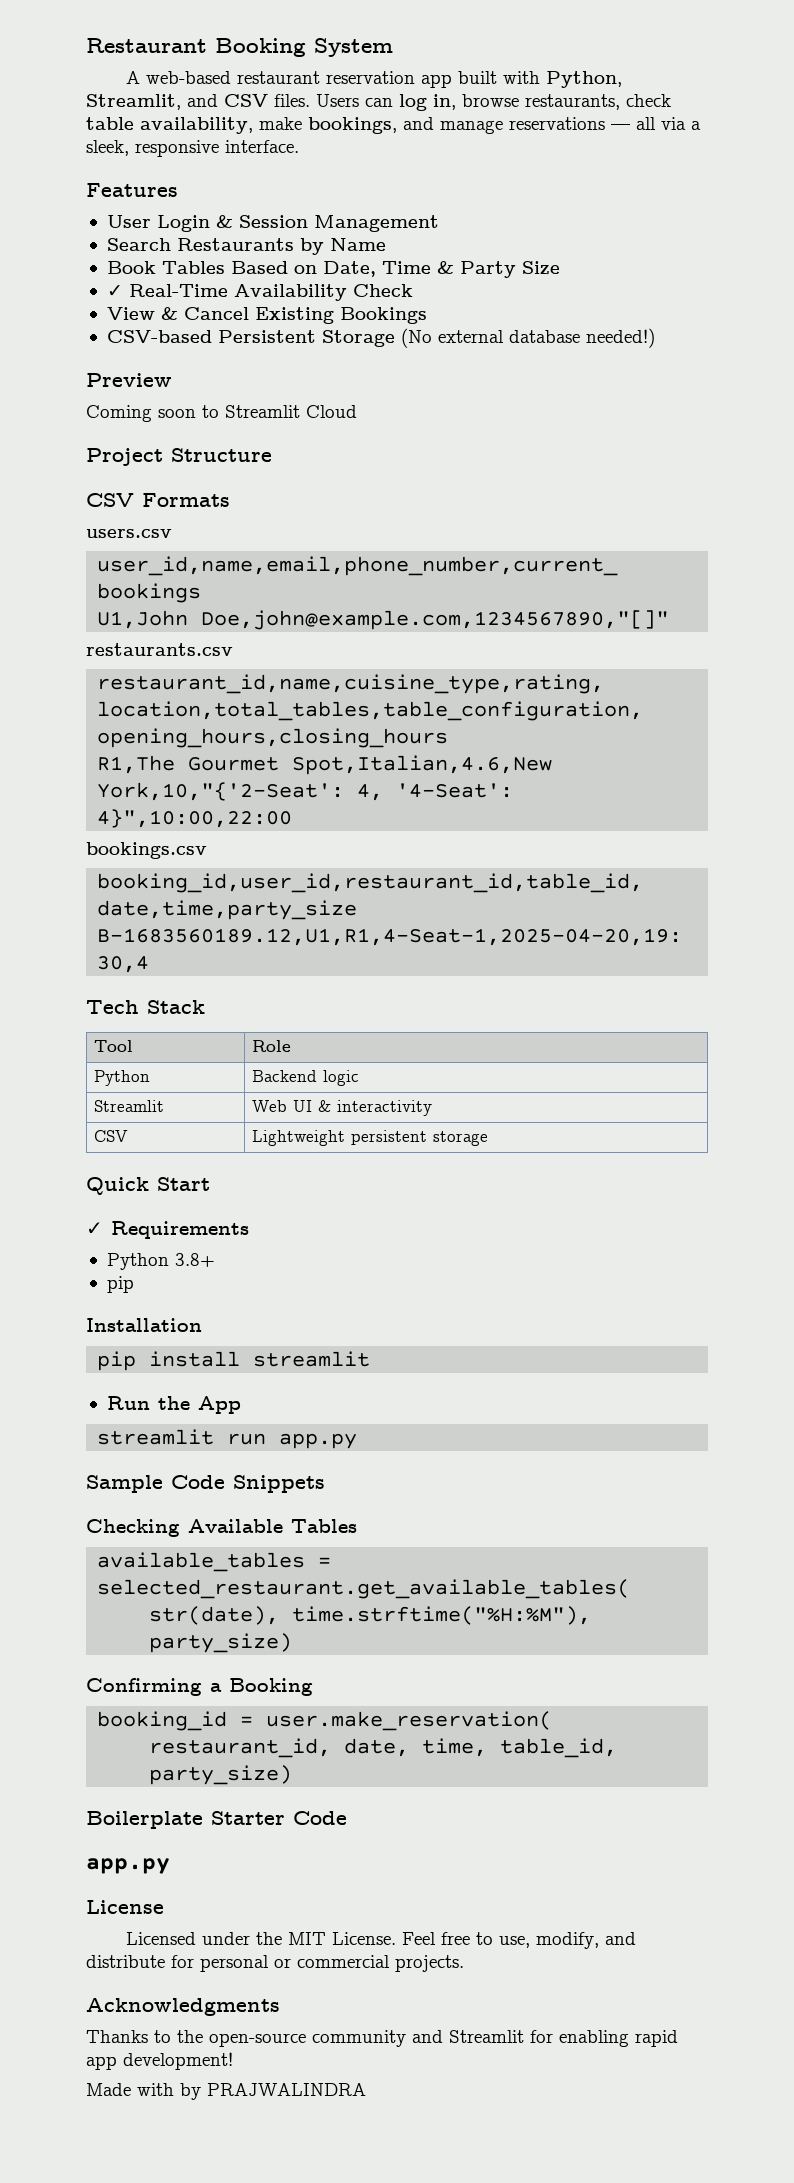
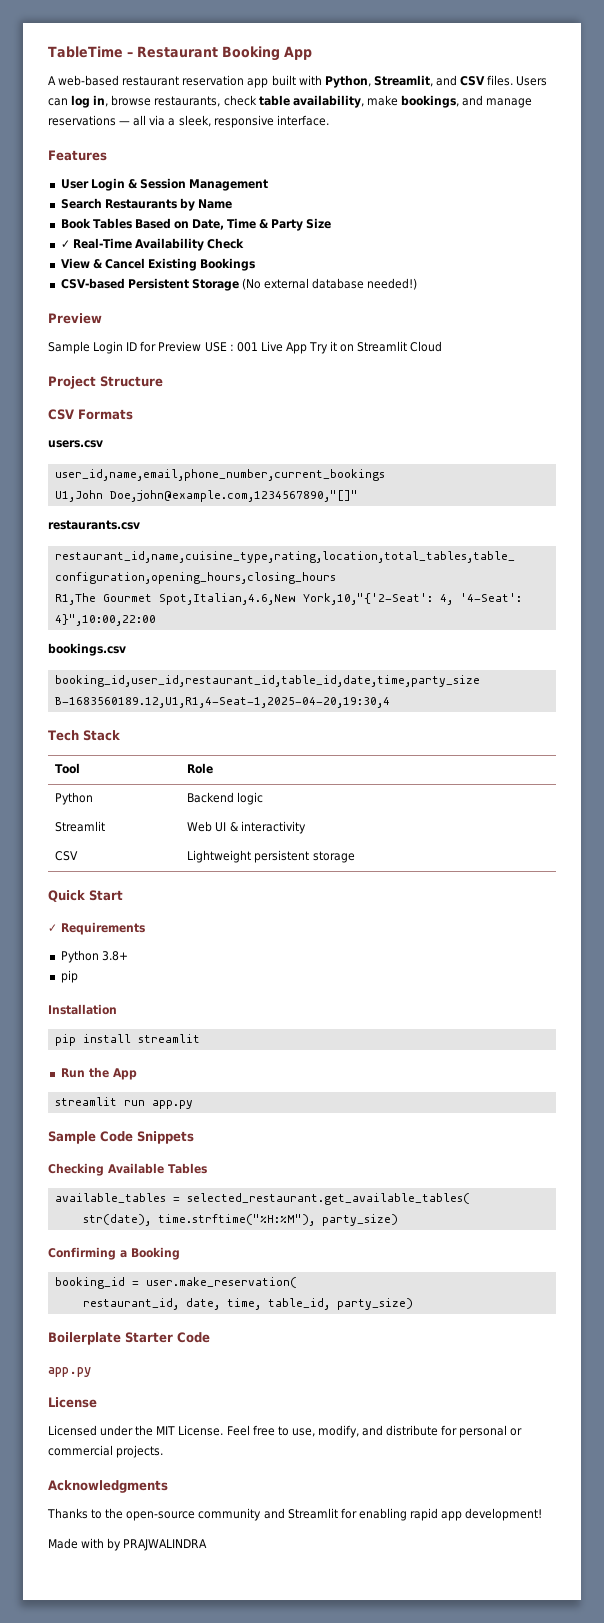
- Restaurant Booking System
+ TableTime – Restaurant Booking App
- Coming soon to Streamlit Cloud
+ Sample Login ID for Preview USE : 001 Live App Try it on Streamlit Cloud

